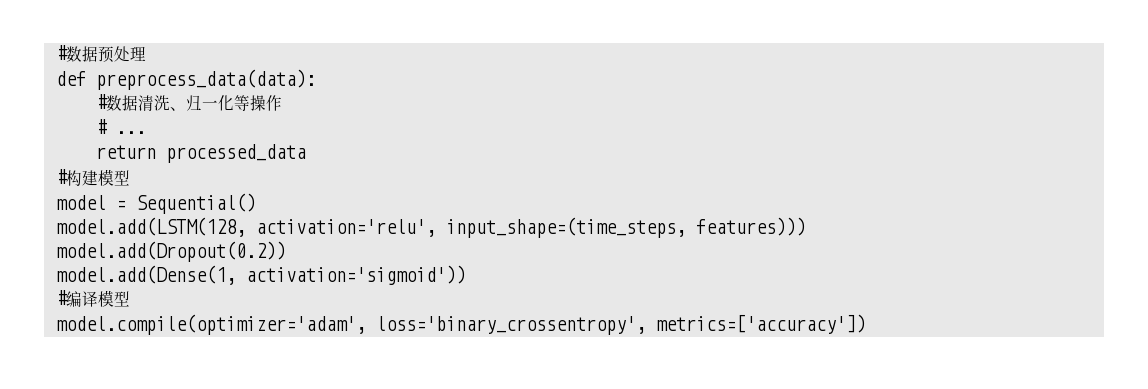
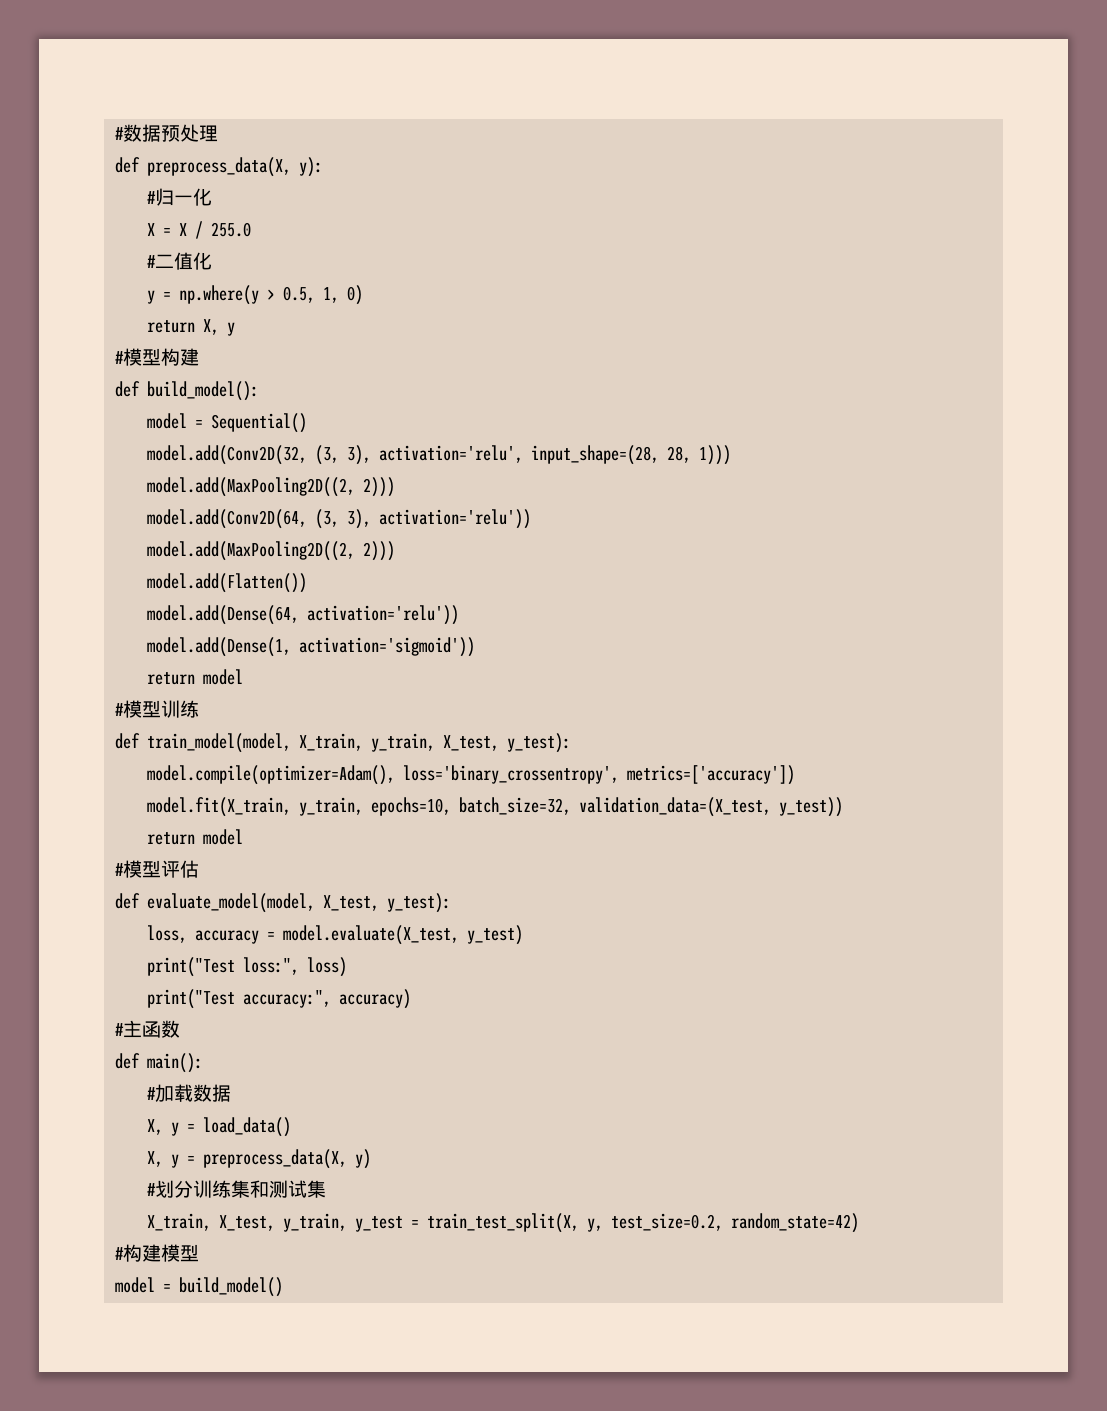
- def preprocess_data(data):
- #数据清洗、归一化等操作
- # ...
- return processed_data
+ def preprocess_data(X, y):
+ #归一化
+ X = X / 255.0
+ #二值化
+ y = np.where(y > 0.5, 1, 0)
+ return X, y
+ #模型构建
+ def build_model():
+ model = Sequential()
+ model.add(Conv2D(32, (3, 3), activation='relu', input_shape=(28, 28, 1)))
+ model.add(MaxPooling2D((2, 2)))
+ model.add(Conv2D(64, (3, 3), activation='relu'))
+ model.add(MaxPooling2D((2, 2)))
+ model.add(Flatten())
+ model.add(Dense(64, activation='relu'))
+ model.add(Dense(1, activation='sigmoid'))
+ return model
+ #模型训练
+ def train_model(model, X_train, y_train, X_test, y_test):
+ model.compile(optimizer=Adam(), loss='binary_crossentropy', metrics=['accuracy'])
+ model.fit(X_train, y_train, epochs=10, batch_size=32, validation_data=(X_test, y_test))
+ return model
+ #模型评估
+ def evaluate_model(model, X_test, y_test):
+ loss, accuracy = model.evaluate(X_test, y_test)
+ print("Test loss:", loss)
+ print("Test accuracy:", accuracy)
+ #主函数
+ def main():
+ #加载数据
+ X, y = load_data()
+ X, y = preprocess_data(X, y)
+ #划分训练集和测试集
+ X_train, X_test, y_train, y_test = train_test_split(X, y, test_size=0.2, random_state=42)
- model = Sequential()
- model.add(LSTM(128, activation='relu', input_shape=(time_steps, features)))
- model.add(Dropout(0.2))
- model.add(Dense(1, activation='sigmoid'))
- #编译模型
- model.compile(optimizer='adam', loss='binary_crossentropy', metrics=['accuracy'])
+ model = build_model()

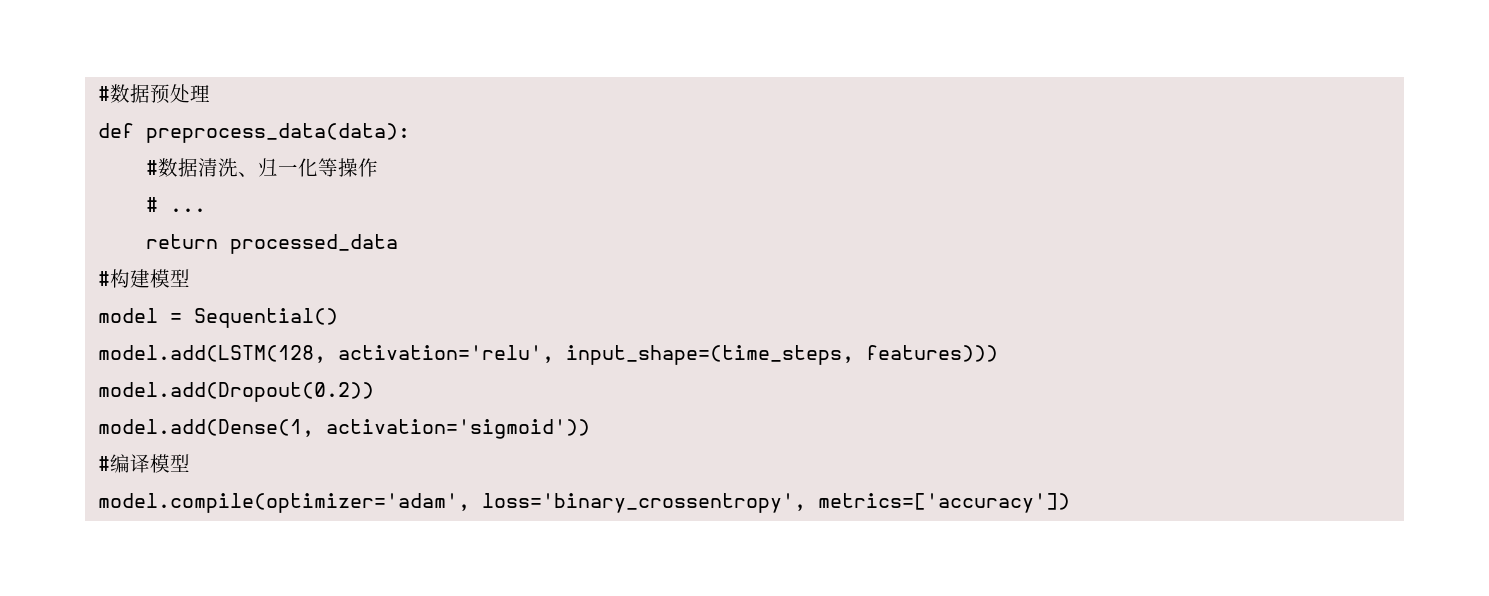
- def preprocess_data(X, y):
- #归一化
- X = X / 255.0
- #二值化
- y = np.where(y > 0.5, 1, 0)
- return X, y
- #模型构建
- def build_model():
- model = Sequential()
- model.add(Conv2D(32, (3, 3), activation='relu', input_shape=(28, 28, 1)))
- model.add(MaxPooling2D((2, 2)))
- model.add(Conv2D(64, (3, 3), activation='relu'))
- model.add(MaxPooling2D((2, 2)))
- model.add(Flatten())
- model.add(Dense(64, activation='relu'))
- model.add(Dense(1, activation='sigmoid'))
- return model
- #模型训练
- def train_model(model, X_train, y_train, X_test, y_test):
- model.compile(optimizer=Adam(), loss='binary_crossentropy', metrics=['accuracy'])
- model.fit(X_train, y_train, epochs=10, batch_size=32, validation_data=(X_test, y_test))
- return model
- #模型评估
- def evaluate_model(model, X_test, y_test):
- loss, accuracy = model.evaluate(X_test, y_test)
- print("Test loss:", loss)
- print("Test accuracy:", accuracy)
- #主函数
- def main():
- #加载数据
- X, y = load_data()
- X, y = preprocess_data(X, y)
- #划分训练集和测试集
- X_train, X_test, y_train, y_test = train_test_split(X, y, test_size=0.2, random_state=42)
+ def preprocess_data(data):
+ #数据清洗、归一化等操作
+ # ...
+ return processed_data
- model = build_model()
+ model = Sequential()
+ model.add(LSTM(128, activation='relu', input_shape=(time_steps, features)))
+ model.add(Dropout(0.2))
+ model.add(Dense(1, activation='sigmoid'))
+ #编译模型
+ model.compile(optimizer='adam', loss='binary_crossentropy', metrics=['accuracy'])

